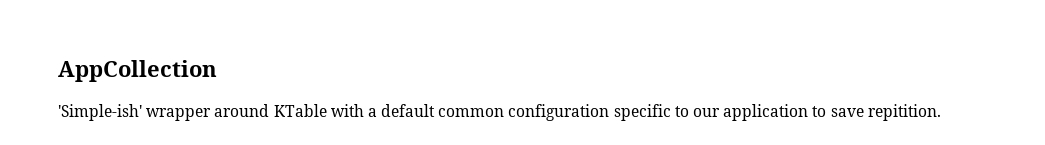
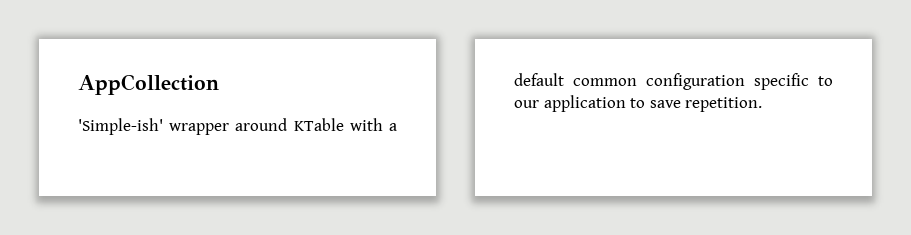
- 'Simple-ish' wrapper around KTable with a default common configuration specific to our application to save repitition.
+ 'Simple-ish' wrapper around KTable with a default common configuration specific to our application to save repetition.

